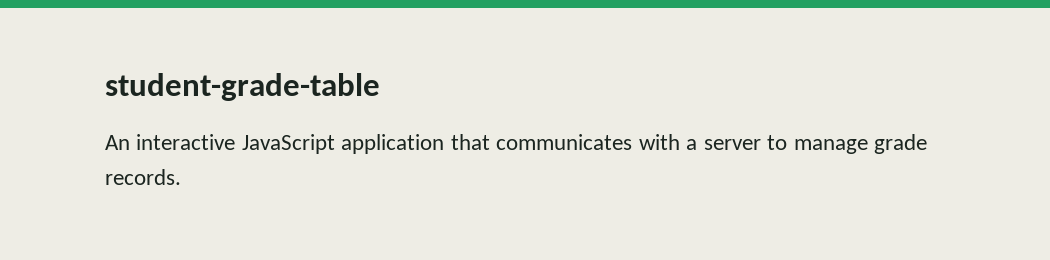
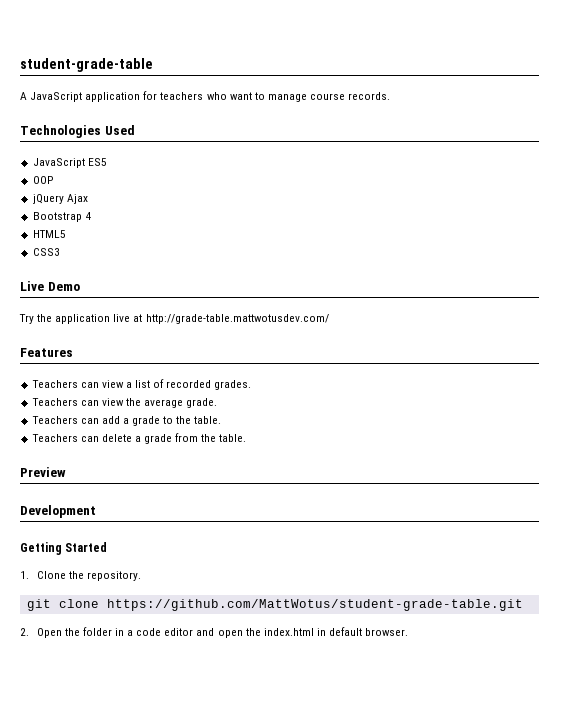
- An interactive JavaScript application that communicates with a server to manage grade records.
+ A JavaScript application for teachers who want to manage course records.
+ Technologies Used
+ JavaScript ES5
+ OOP
+ jQuery Ajax
+ Bootstrap 4
+ HTML5
+ CSS3
+ Live Demo
+ Try the application live at http://grade-table.mattwotusdev.com/
+ Features
+ Teachers can view a list of recorded grades.
+ Teachers can view the average grade.
+ Teachers can add a grade to the table.
+ Teachers can delete a grade from the table.
+ Preview
+ Development
+ Getting Started
+ 1. Clone the repository.
+ git clone https://github.com/MattWotus/student-grade-table.git
+ 2. Open the folder in a code editor and open the index.html in default browser.

